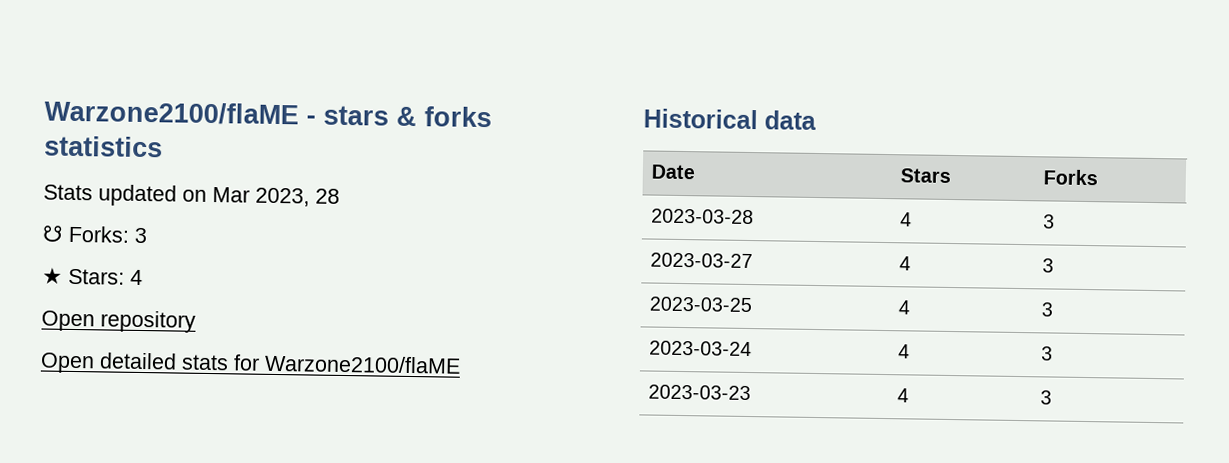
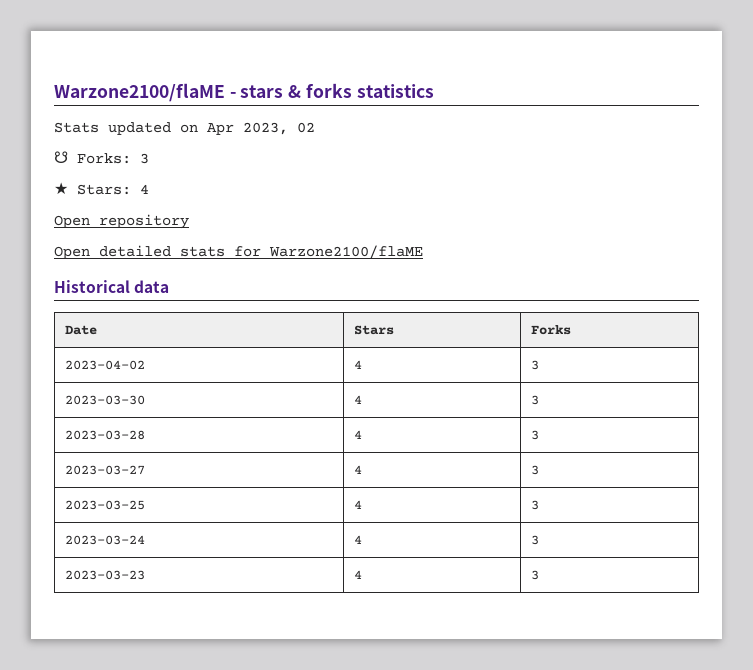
- Stats updated on Mar 2023, 28
+ Stats updated on Apr 2023, 02
+ 2023-04-02 | 4 | 3
+ 2023-03-30 | 4 | 3

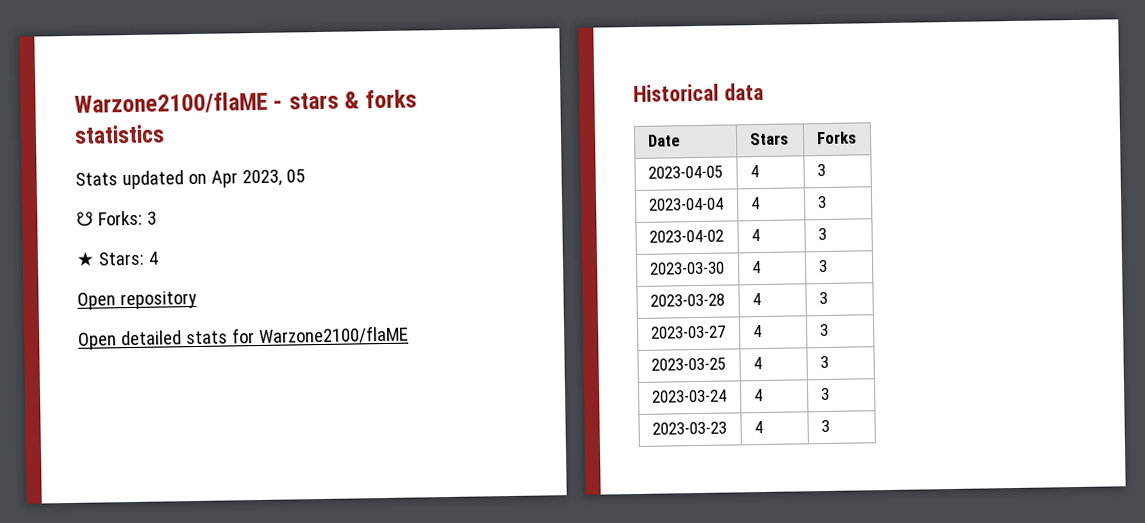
- Stats updated on Apr 2023, 02
+ Stats updated on Apr 2023, 05
+ 2023-04-05 | 4 | 3
+ 2023-04-04 | 4 | 3

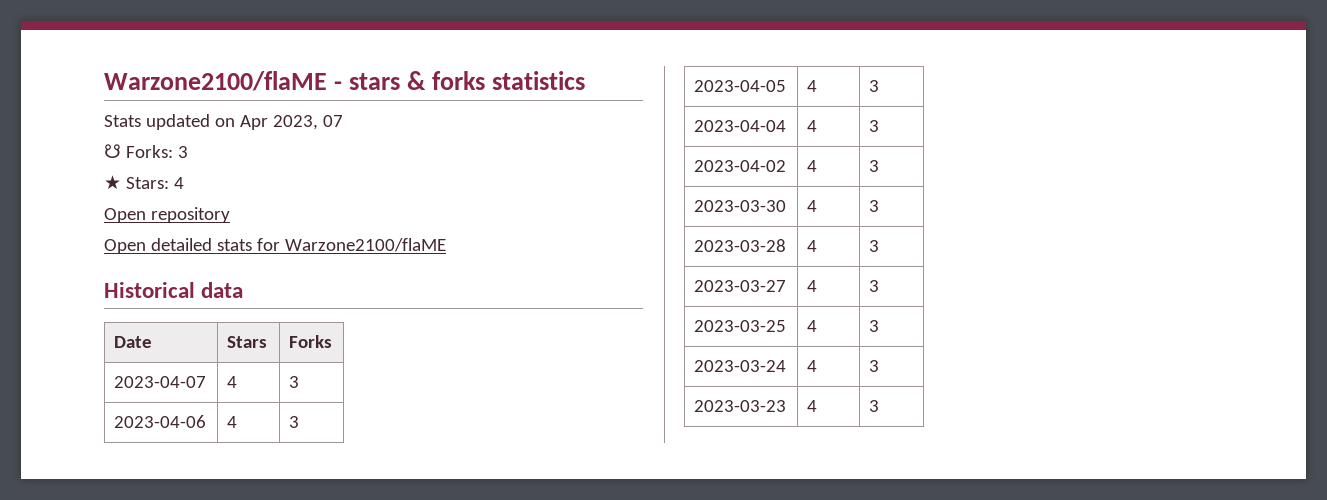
- Stats updated on Apr 2023, 05
+ Stats updated on Apr 2023, 07
+ 2023-04-07 | 4 | 3
+ 2023-04-06 | 4 | 3

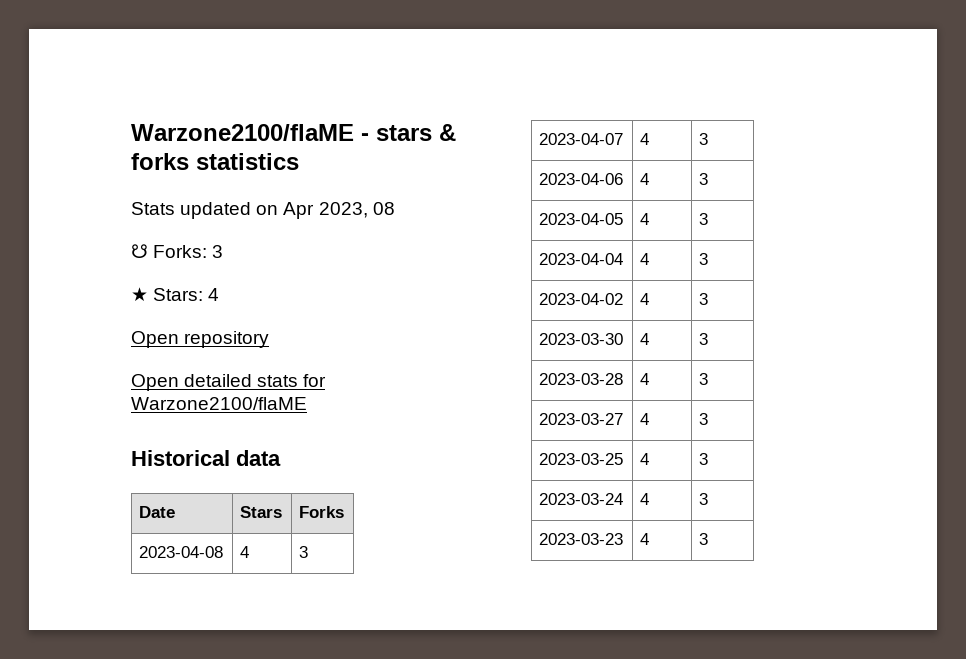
- Stats updated on Apr 2023, 07
+ Stats updated on Apr 2023, 08
+ 2023-04-08 | 4 | 3

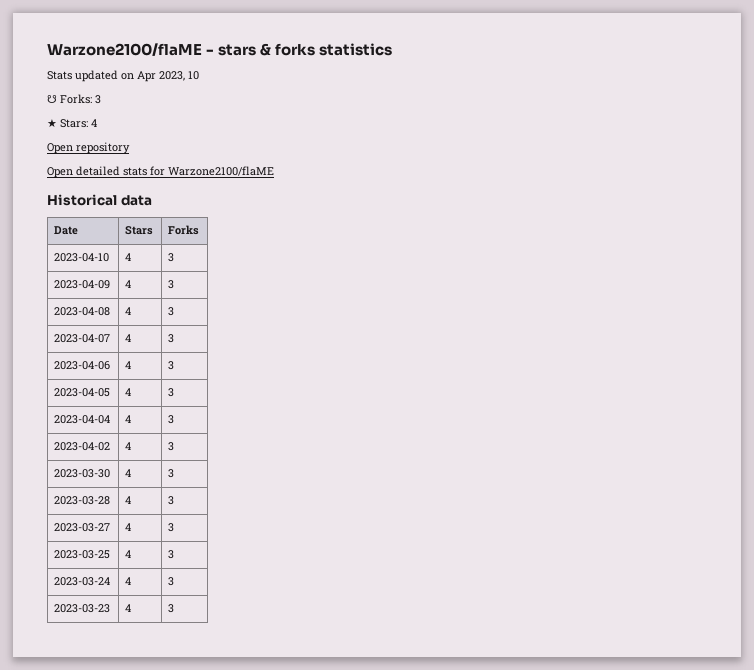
- Stats updated on Apr 2023, 08
+ Stats updated on Apr 2023, 10
+ 2023-04-10 | 4 | 3
+ 2023-04-09 | 4 | 3

